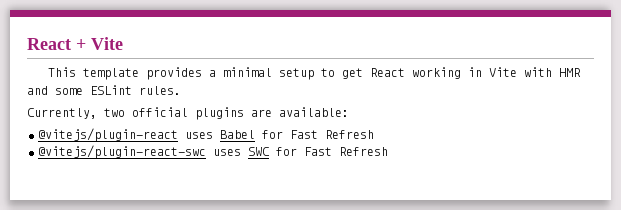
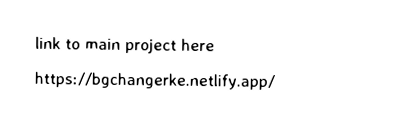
- React + Vite
- This template provides a minimal setup to get React working in Vite with HMR and some ESLint rules.
- Currently, two official plugins are available:
- @vitejs/plugin-react uses Babel for Fast Refresh
- @vitejs/plugin-react-swc uses SWC for Fast Refresh
+ link to main project here
+ https://bgchangerke.netlify.app/

